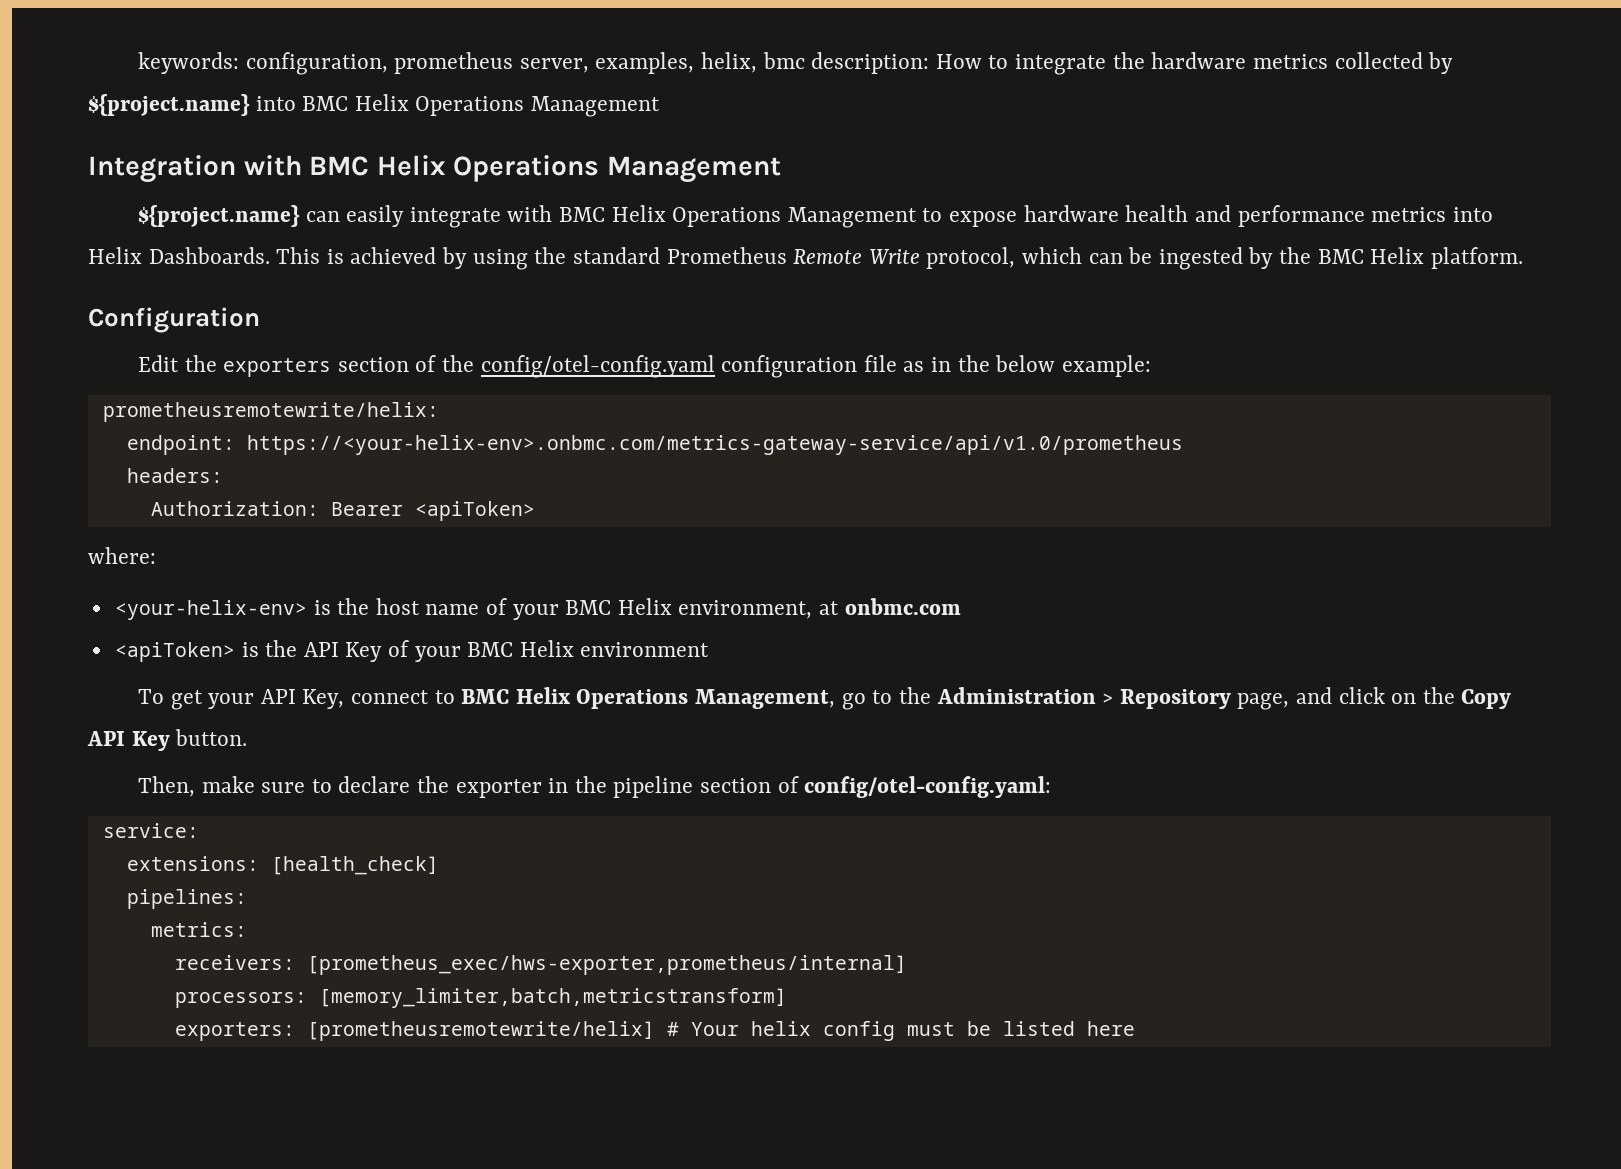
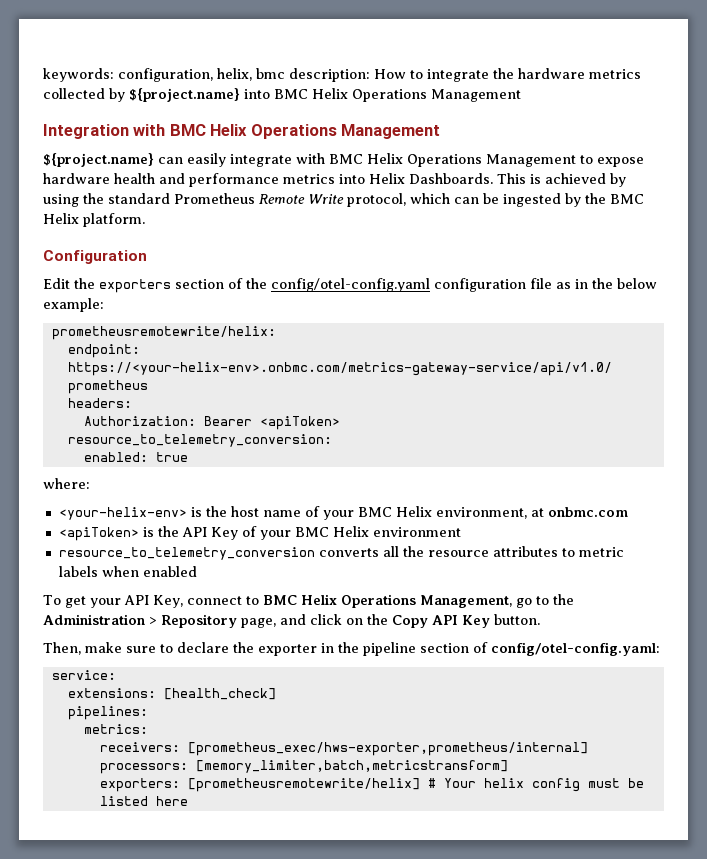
- keywords: configuration, prometheus server, examples, helix, bmc description: How to integrate the hardware metrics collected by ${project.name} into BMC Helix Operations Management
+ keywords: configuration, helix, bmc description: How to integrate the hardware metrics collected by ${project.name} into BMC Helix Operations Management
+ resource_to_telemetry_conversion:
+ enabled: true
+ resource_to_telemetry_conversion converts all the resource attributes to metric labels when enabled

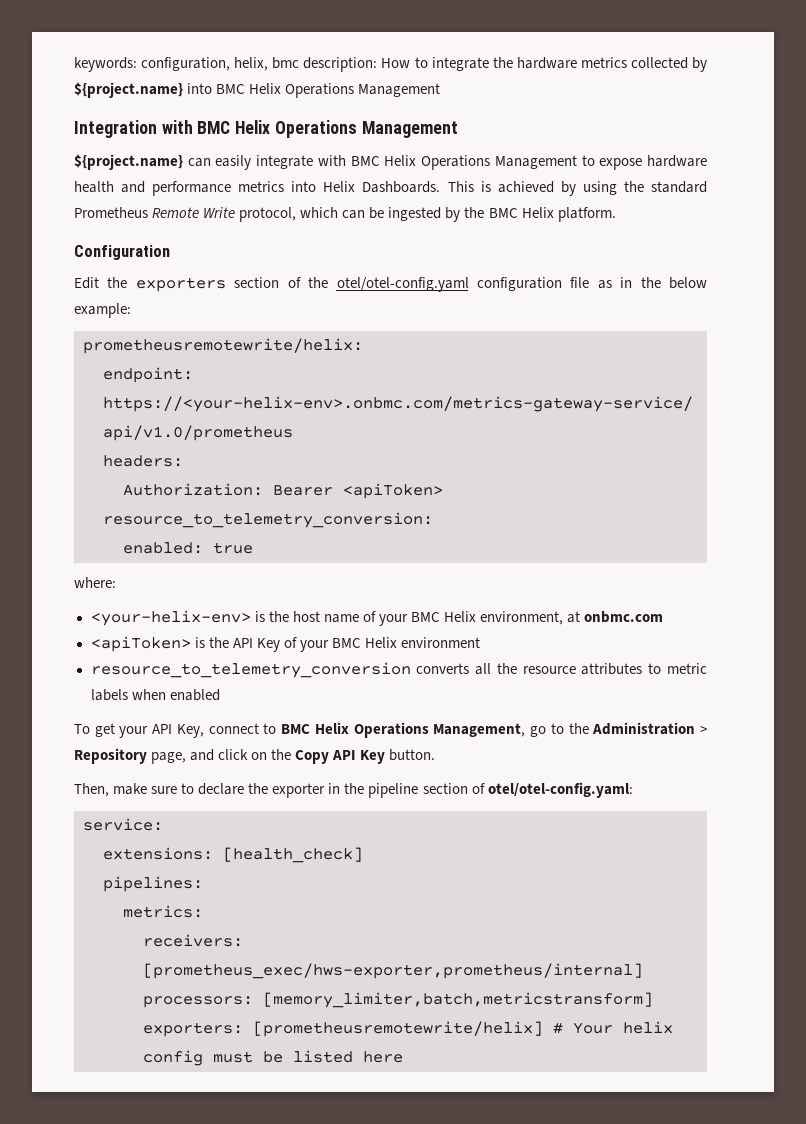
- Edit the exporters section of the config/otel-config.yaml configuration file as in the below example:
+ Edit the exporters section of the otel/otel-config.yaml configuration file as in the below example:
- Then, make sure to declare the exporter in the pipeline section of config/otel-config.yaml:
+ Then, make sure to declare the exporter in the pipeline section of otel/otel-config.yaml:

